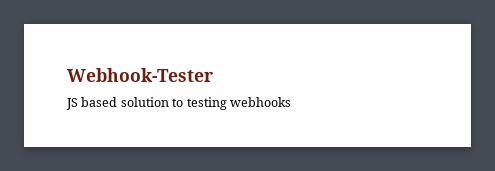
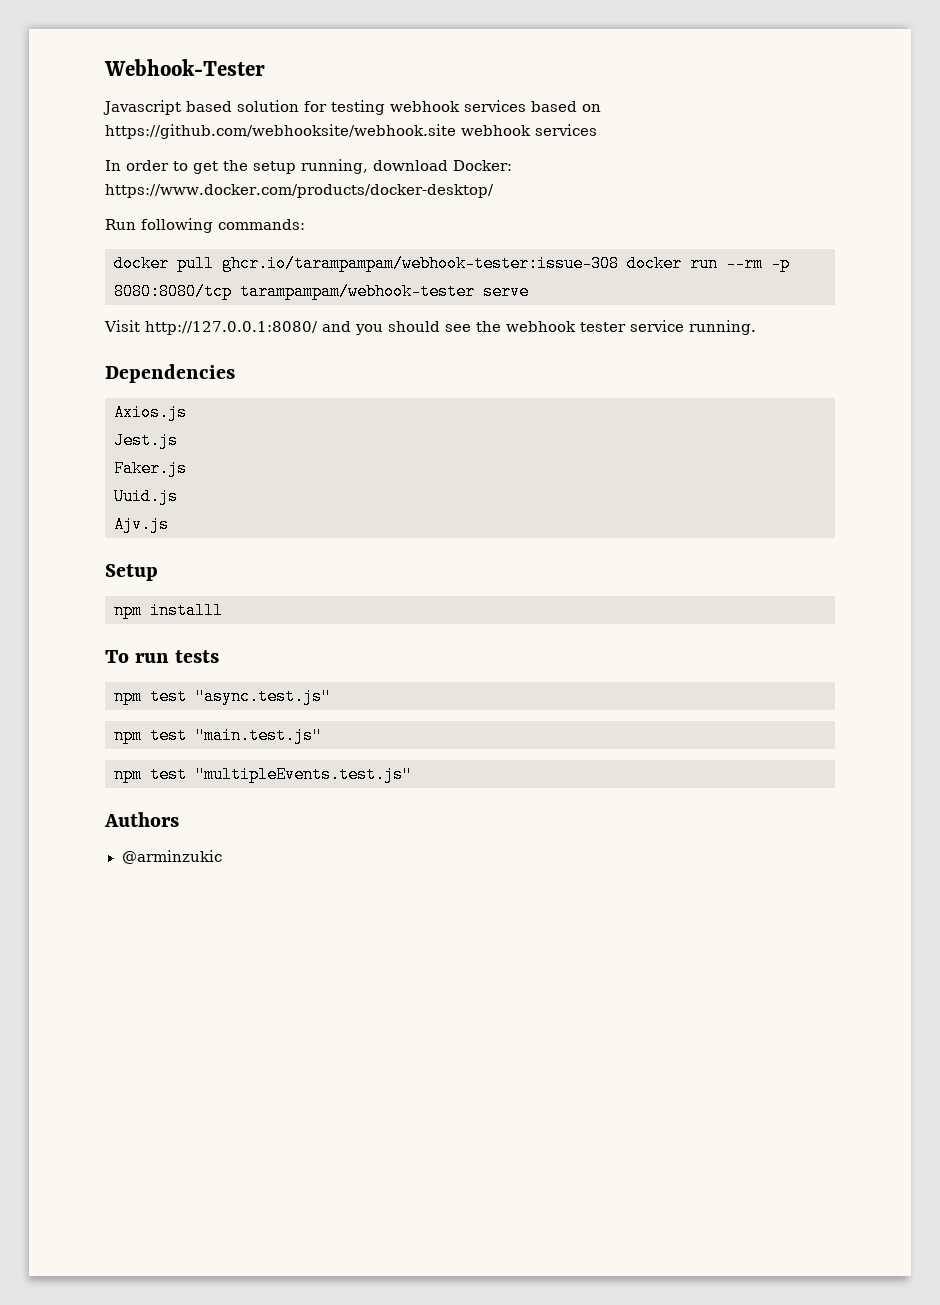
- JS based solution to testing webhooks
+ Javascript based solution for testing webhook services based on https://github.com/webhooksite/webhook.site webhook services
+ In order to get the setup running, download Docker: https://www.docker.com/products/docker-desktop/
+ Run following commands:
+ docker pull ghcr.io/tarampampam/webhook-tester:issue-308 docker run --rm -p 8080:8080/tcp tarampampam/webhook-tester serve
+ Visit http://127.0.0.1:8080/ and you should see the webhook tester service running.
+ Dependencies
+ Axios.js
+ Jest.js
+ Faker.js
+ Uuid.js
+ Ajv.js
+ Setup
+ npm installl
+ To run tests
+ npm test "async.test.js"
+ npm test "main.test.js"
+ npm test "multipleEvents.test.js"
+ Authors
+ @arminzukic

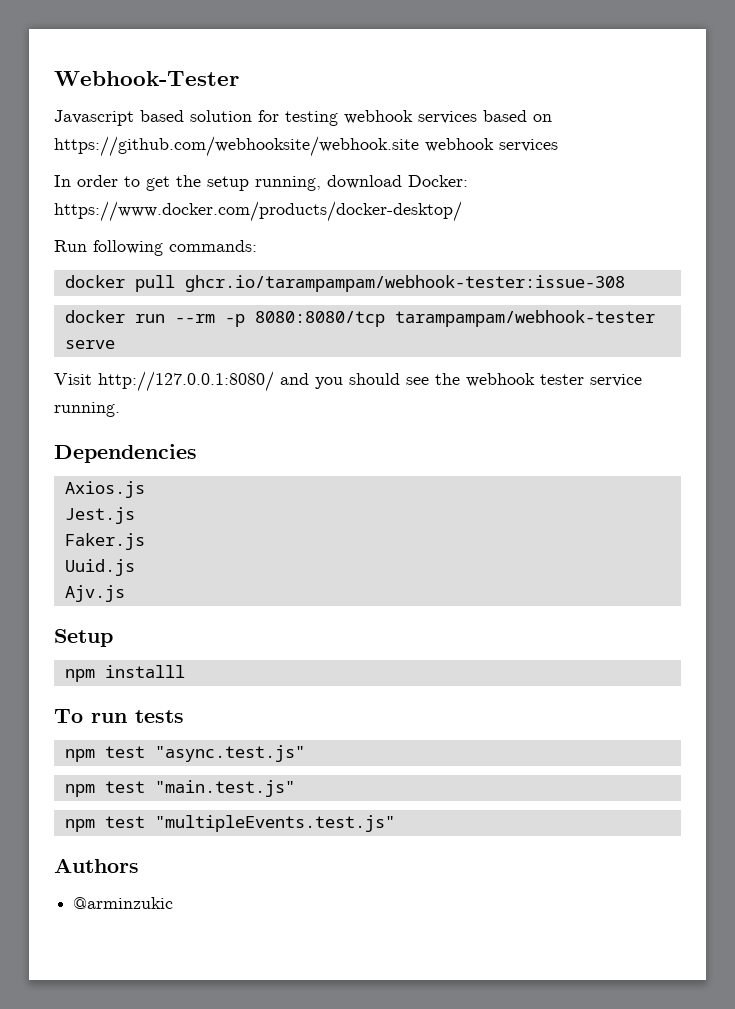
- docker pull ghcr.io/tarampampam/webhook-tester:issue-308 docker run --rm -p 8080:8080/tcp tarampampam/webhook-tester serve
+ docker pull ghcr.io/tarampampam/webhook-tester:issue-308
+ docker run --rm -p 8080:8080/tcp tarampampam/webhook-tester serve

